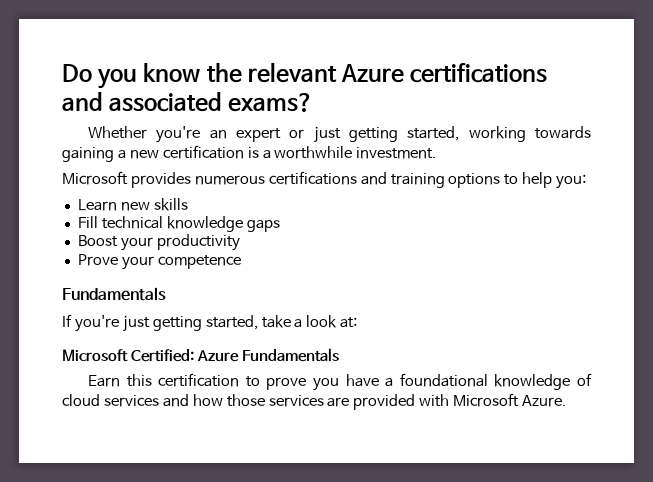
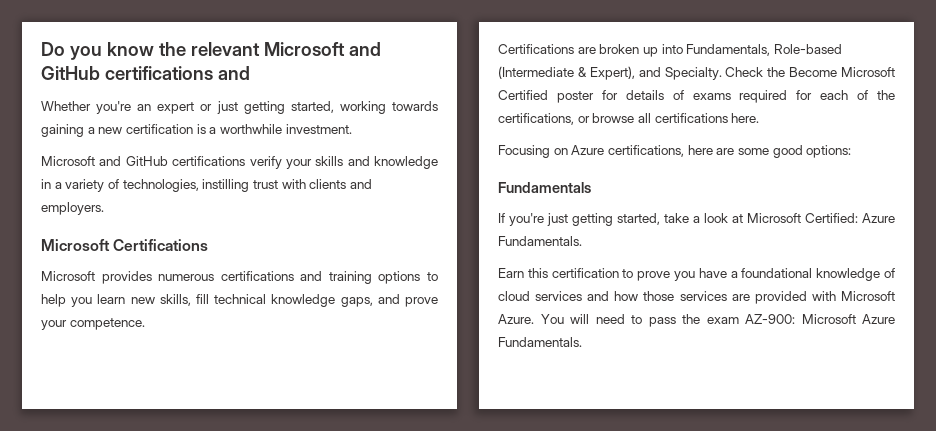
- Do you know the relevant Azure certifications and associated exams?
+ Do you know the relevant Microsoft and GitHub certifications and
+ Microsoft and GitHub certifications verify your skills and knowledge in a variety of technologies, instilling trust with clients and employers.
+ Microsoft Certifications
- Microsoft provides numerous certifications and training options to help you:
- Learn new skills
- Fill technical knowledge gaps
- Boost your productivity
- Prove your competence
+ Microsoft provides numerous certifications and training options to help you learn new skills, fill technical knowledge gaps, and prove your competence.
+ Certifications are broken up into Fundamentals, Role-based (Intermediate & Expert), and Specialty. Check the Become Microsoft Certified poster for details of exams required for each of the certifications, or browse all certifications here.
+ Focusing on Azure certifications, here are some good options:
- If you're just getting started, take a look at:
- Microsoft Certified: Azure Fundamentals
+ If you're just getting started, take a look at Microsoft Certified: Azure Fundamentals.
+ You will need to pass the exam AZ-900: Microsoft Azure Fundamentals.

